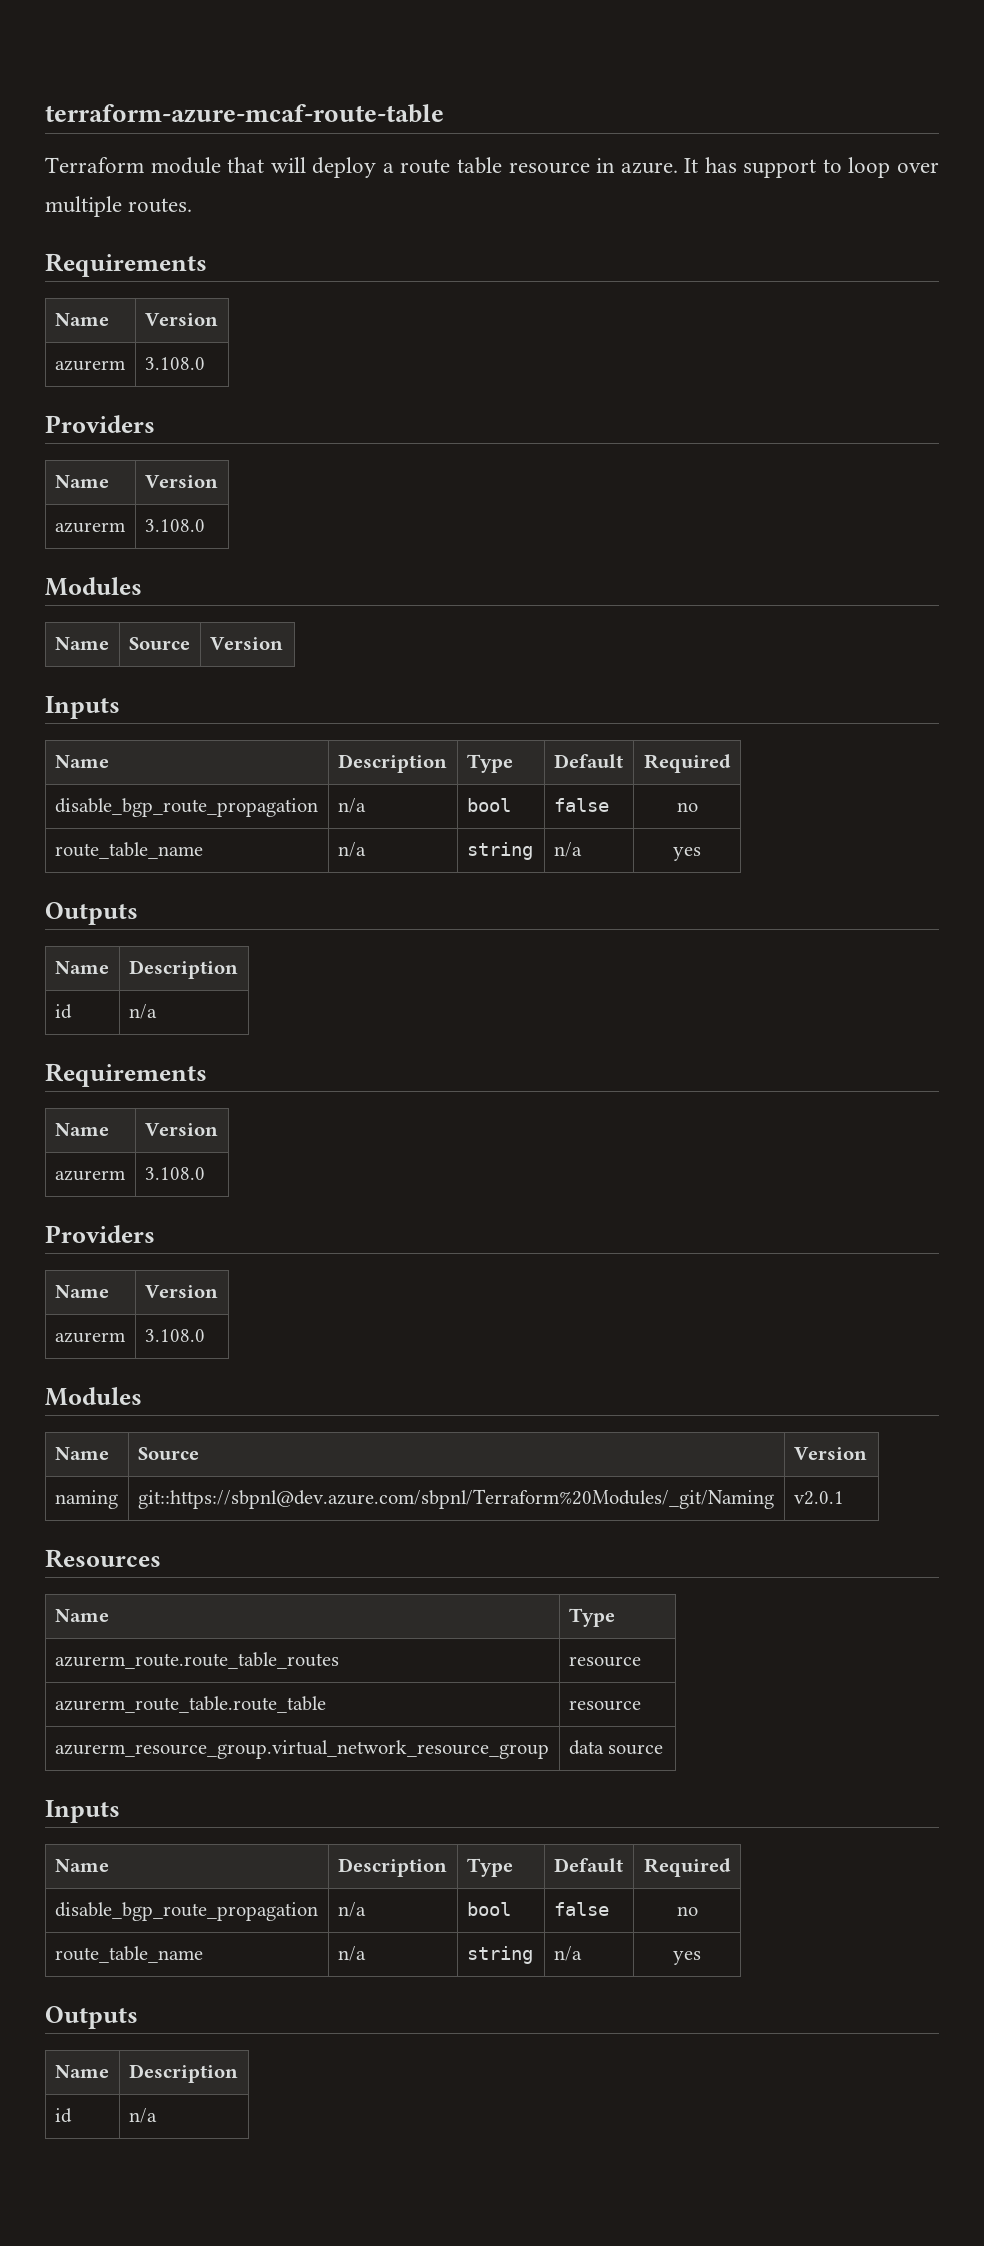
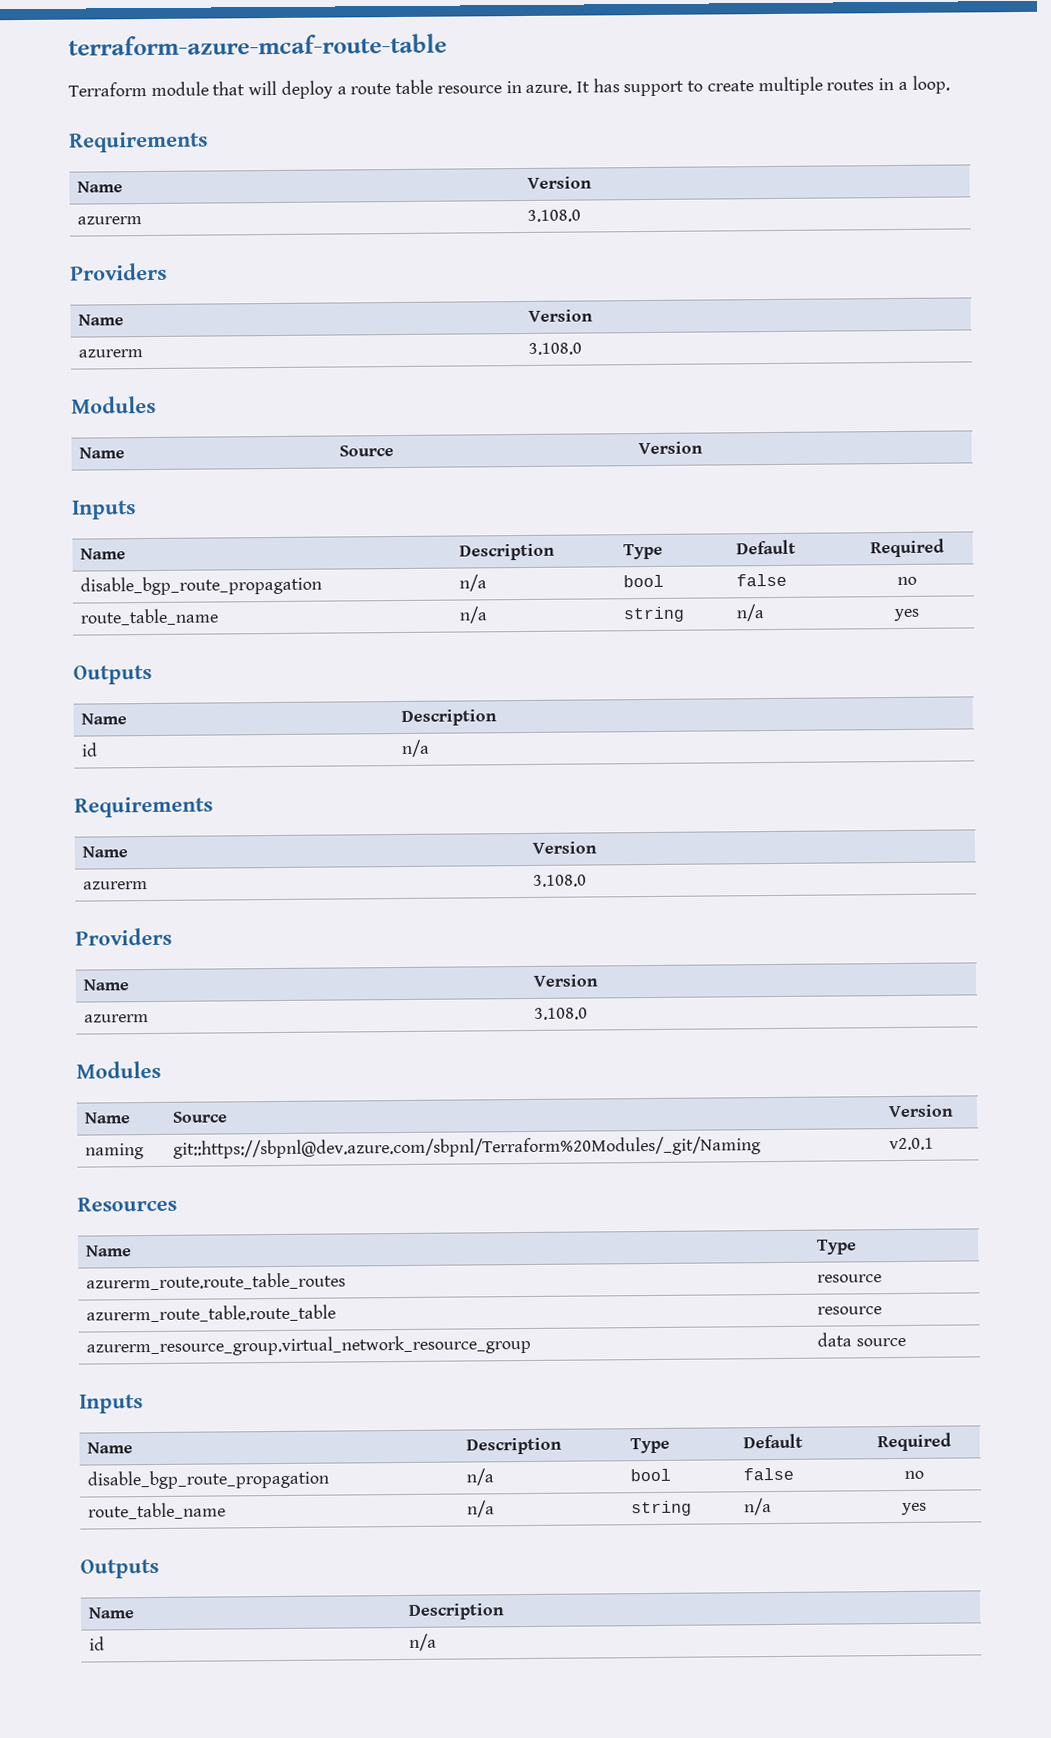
- It has support to loop over multiple routes.
+ It has support to create multiple routes in a loop.

